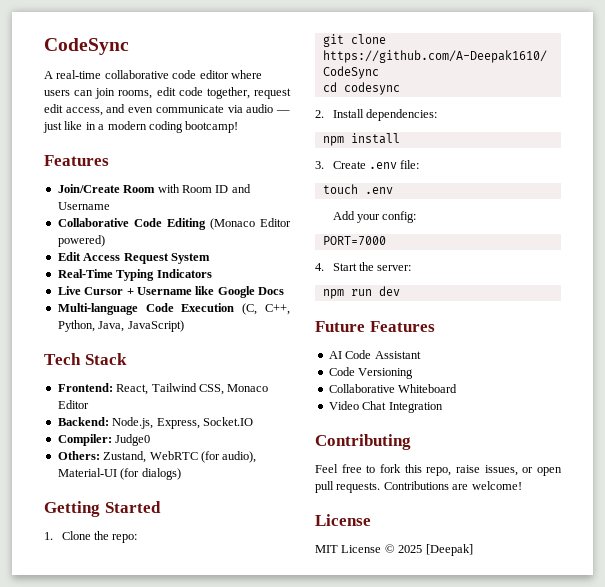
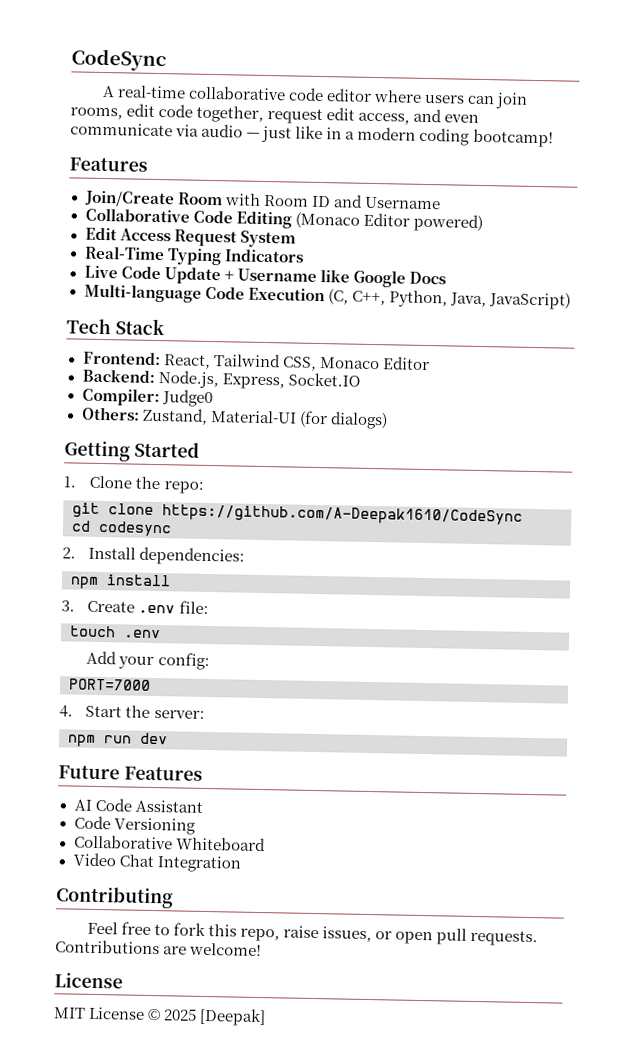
- Live Cursor + Username like Google Docs
+ Live Code Update + Username like Google Docs
- Others: Zustand, WebRTC (for audio), Material-UI (for dialogs)
+ Others: Zustand, Material-UI (for dialogs)

